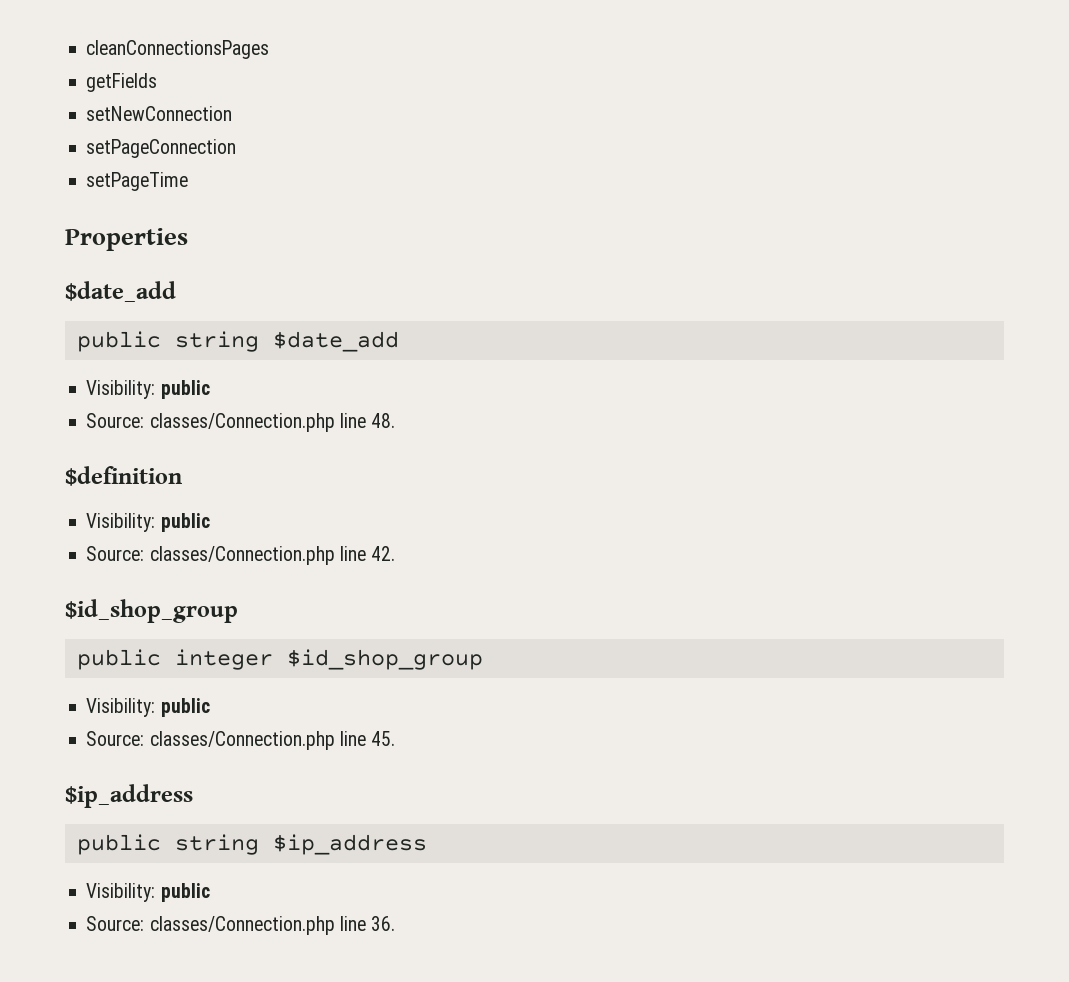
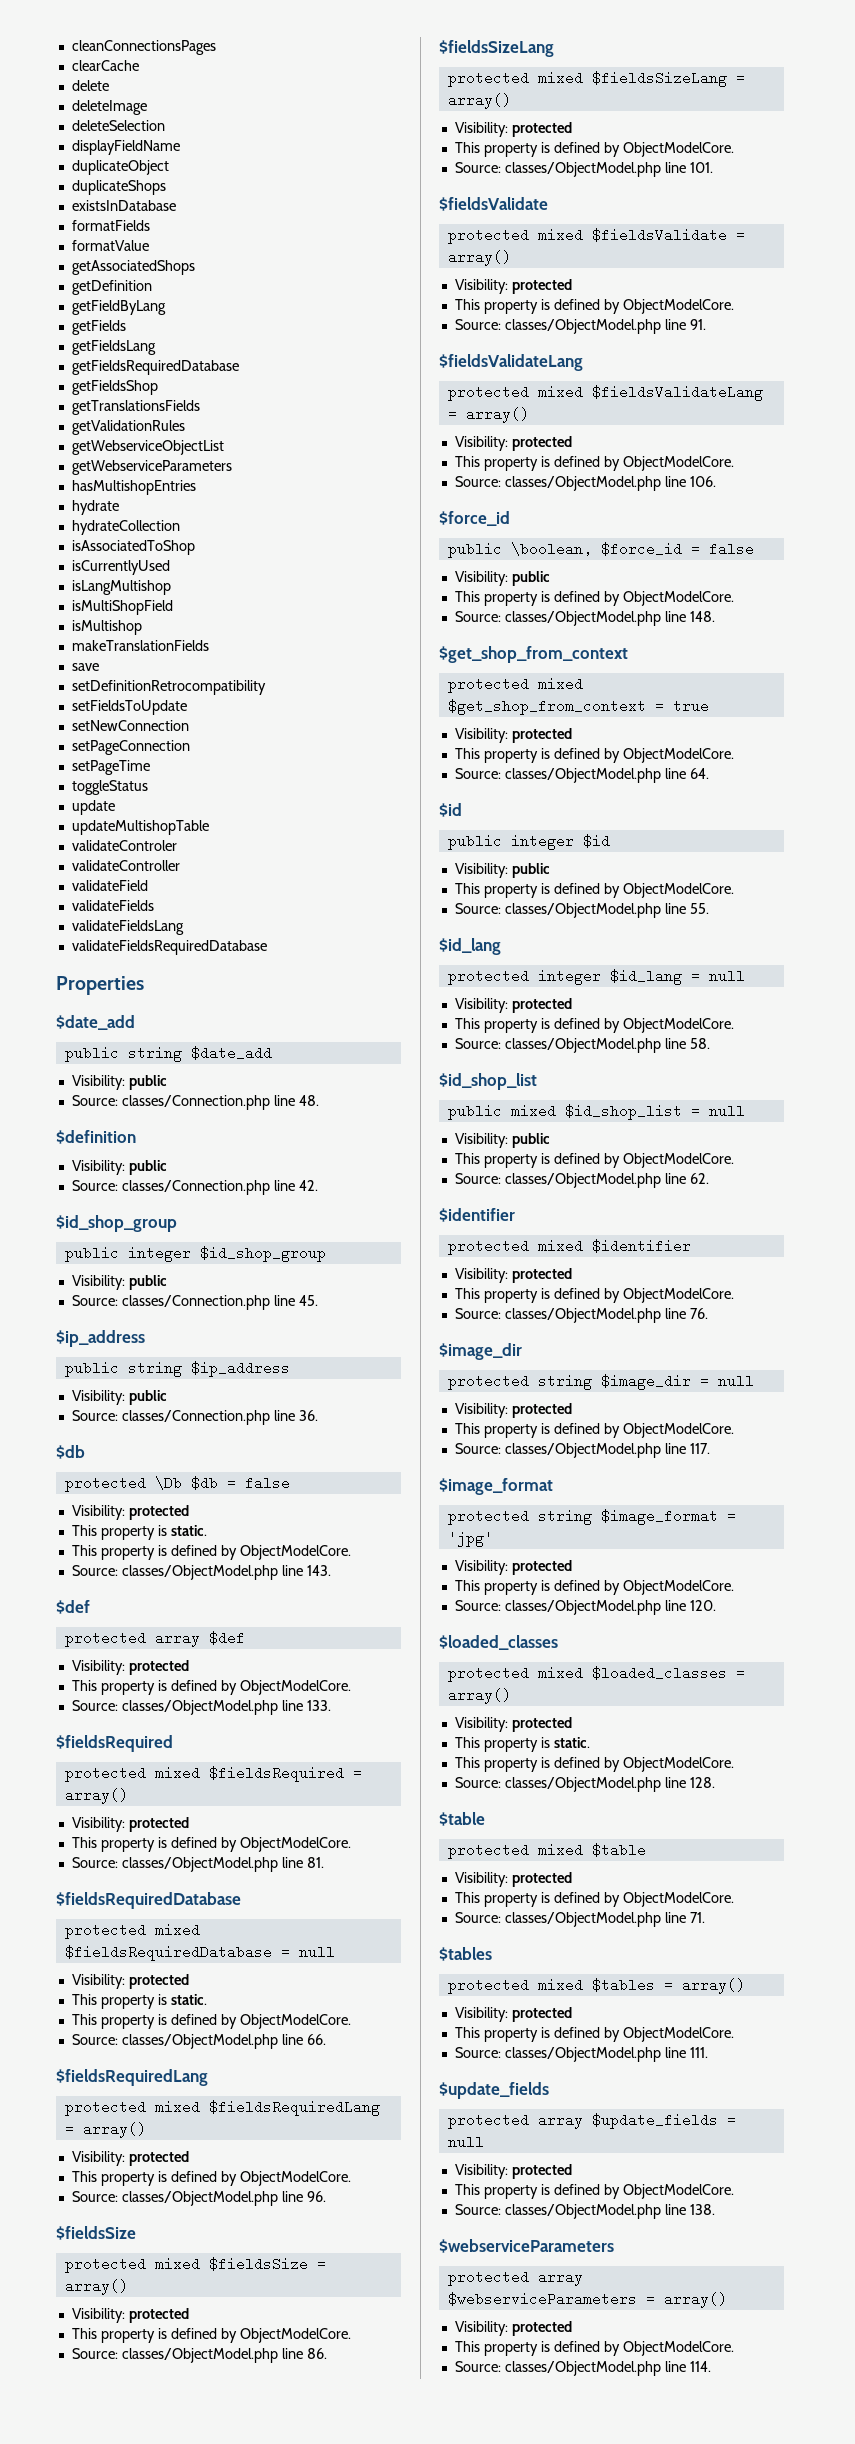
+ clearCache
+ delete
+ deleteImage
+ deleteSelection
+ displayFieldName
+ duplicateObject
+ duplicateShops
+ existsInDatabase
+ formatFields
+ formatValue
+ getAssociatedShops
+ getDefinition
+ getFieldByLang
  getFields
+ getFieldsLang
+ getFieldsRequiredDatabase
+ getFieldsShop
+ getTranslationsFields
+ getValidationRules
+ getWebserviceObjectList
+ getWebserviceParameters
+ hasMultishopEntries
+ hydrate
+ hydrateCollection
+ isAssociatedToShop
+ isCurrentlyUsed
+ isLangMultishop
+ isMultiShopField
+ isMultishop
+ makeTranslationFields
+ save
+ setDefinitionRetrocompatibility
+ setFieldsToUpdate
  setNewConnection
  setPageConnection
  setPageTime
+ toggleStatus
+ update
+ updateMultishopTable
+ validateControler
+ validateController
+ validateField
+ validateFields
+ validateFieldsLang
+ validateFieldsRequiredDatabase
  Source: classes/Connection.php line 36.
+ $db
+ protected \Db $db = false
+ Visibility: protected
+ This property is static.
+ This property is defined by ObjectModelCore.
+ Source: classes/ObjectModel.php line 143.
+ $def
+ protected array $def
+ Visibility: protected
+ This property is defined by ObjectModelCore.
+ Source: classes/ObjectModel.php line 133.
+ $fieldsRequired
+ protected mixed $fieldsRequired = array()
+ Visibility: protected
+ This property is defined by ObjectModelCore.
+ Source: classes/ObjectModel.php line 81.
+ $fieldsRequiredDatabase
+ protected mixed $fieldsRequiredDatabase = null
+ Visibility: protected
+ This property is static.
+ This property is defined by ObjectModelCore.
+ Source: classes/ObjectModel.php line 66.
+ $fieldsRequiredLang
+ protected mixed $fieldsRequiredLang = array()
+ Visibility: protected
+ This property is defined by ObjectModelCore.
+ Source: classes/ObjectModel.php line 96.
+ $fieldsSize
+ protected mixed $fieldsSize = array()
+ Visibility: protected
+ This property is defined by ObjectModelCore.
+ Source: classes/ObjectModel.php line 86.
+ $fieldsSizeLang
+ protected mixed $fieldsSizeLang = array()
+ Visibility: protected
+ This property is defined by ObjectModelCore.
+ Source: classes/ObjectModel.php line 101.
+ $fieldsValidate
+ protected mixed $fieldsValidate = array()
+ Visibility: protected
+ This property is defined by ObjectModelCore.
+ Source: classes/ObjectModel.php line 91.
+ $fieldsValidateLang
+ protected mixed $fieldsValidateLang = array()
+ Visibility: protected
+ This property is defined by ObjectModelCore.
+ Source: classes/ObjectModel.php line 106.
+ $force_id
+ public \boolean, $force_id = false
+ Visibility: public
+ This property is defined by ObjectModelCore.
+ Source: classes/ObjectModel.php line 148.
+ $get_shop_from_context
+ protected mixed $get_shop_from_context = true
+ Visibility: protected
+ This property is defined by ObjectModelCore.
+ Source: classes/ObjectModel.php line 64.
+ $id
+ public integer $id
+ Visibility: public
+ This property is defined by ObjectModelCore.
+ Source: classes/ObjectModel.php line 55.
+ $id_lang
+ protected integer $id_lang = null
+ Visibility: protected
+ This property is defined by ObjectModelCore.
+ Source: classes/ObjectModel.php line 58.
+ $id_shop_list
+ public mixed $id_shop_list = null
+ Visibility: public
+ This property is defined by ObjectModelCore.
+ Source: classes/ObjectModel.php line 62.
+ $identifier
+ protected mixed $identifier
+ Visibility: protected
+ This property is defined by ObjectModelCore.
+ Source: classes/ObjectModel.php line 76.
+ $image_dir
+ protected string $image_dir = null
+ Visibility: protected
+ This property is defined by ObjectModelCore.
+ Source: classes/ObjectModel.php line 117.
+ $image_format
+ protected string $image_format = 'jpg'
+ Visibility: protected
+ This property is defined by ObjectModelCore.
+ Source: classes/ObjectModel.php line 120.
+ $loaded_classes
+ protected mixed $loaded_classes = array()
+ Visibility: protected
+ This property is static.
+ This property is defined by ObjectModelCore.
+ Source: classes/ObjectModel.php line 128.
+ $table
+ protected mixed $table
+ Visibility: protected
+ This property is defined by ObjectModelCore.
+ Source: classes/ObjectModel.php line 71.
+ $tables
+ protected mixed $tables = array()
+ Visibility: protected
+ This property is defined by ObjectModelCore.
+ Source: classes/ObjectModel.php line 111.
+ $update_fields
+ protected array $update_fields = null
+ Visibility: protected
+ This property is defined by ObjectModelCore.
+ Source: classes/ObjectModel.php line 138.
+ $webserviceParameters
+ protected array $webserviceParameters = array()
+ Visibility: protected
+ This property is defined by ObjectModelCore.
+ Source: classes/ObjectModel.php line 114.

